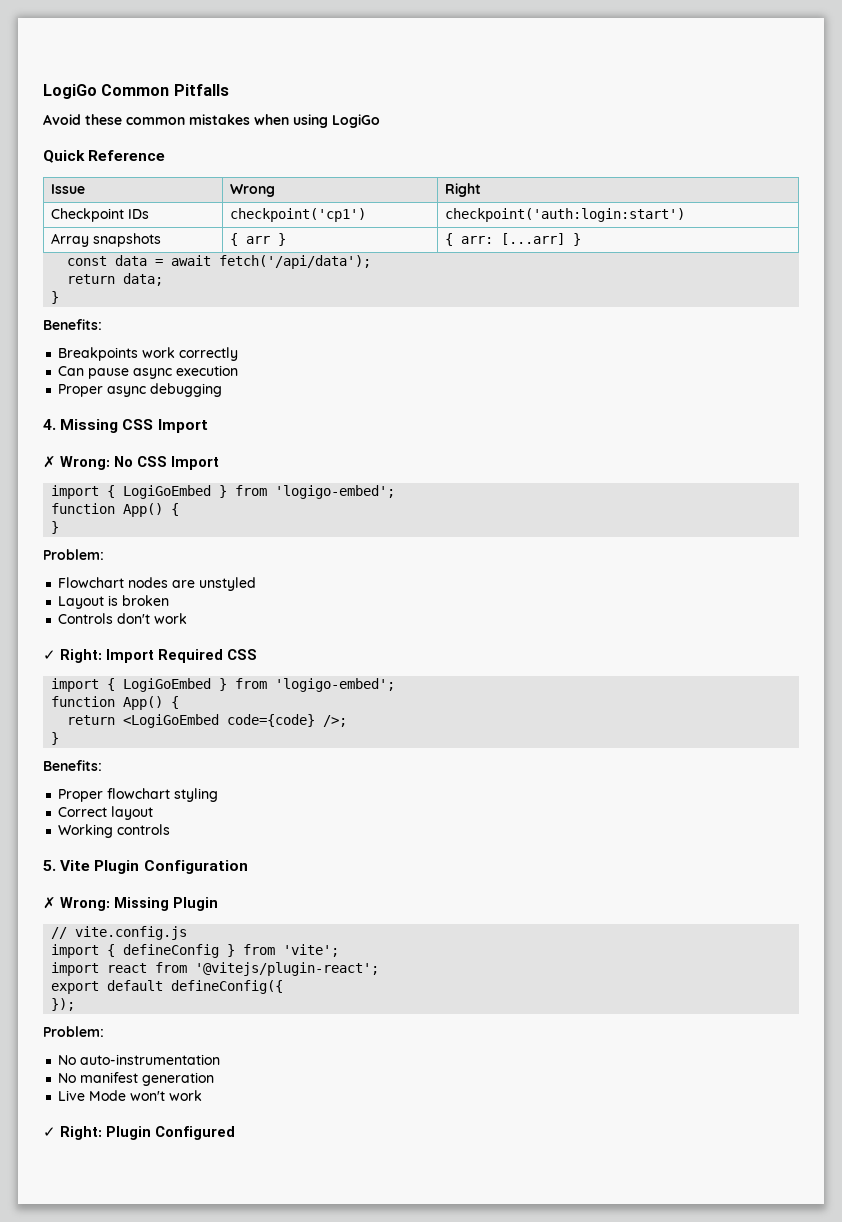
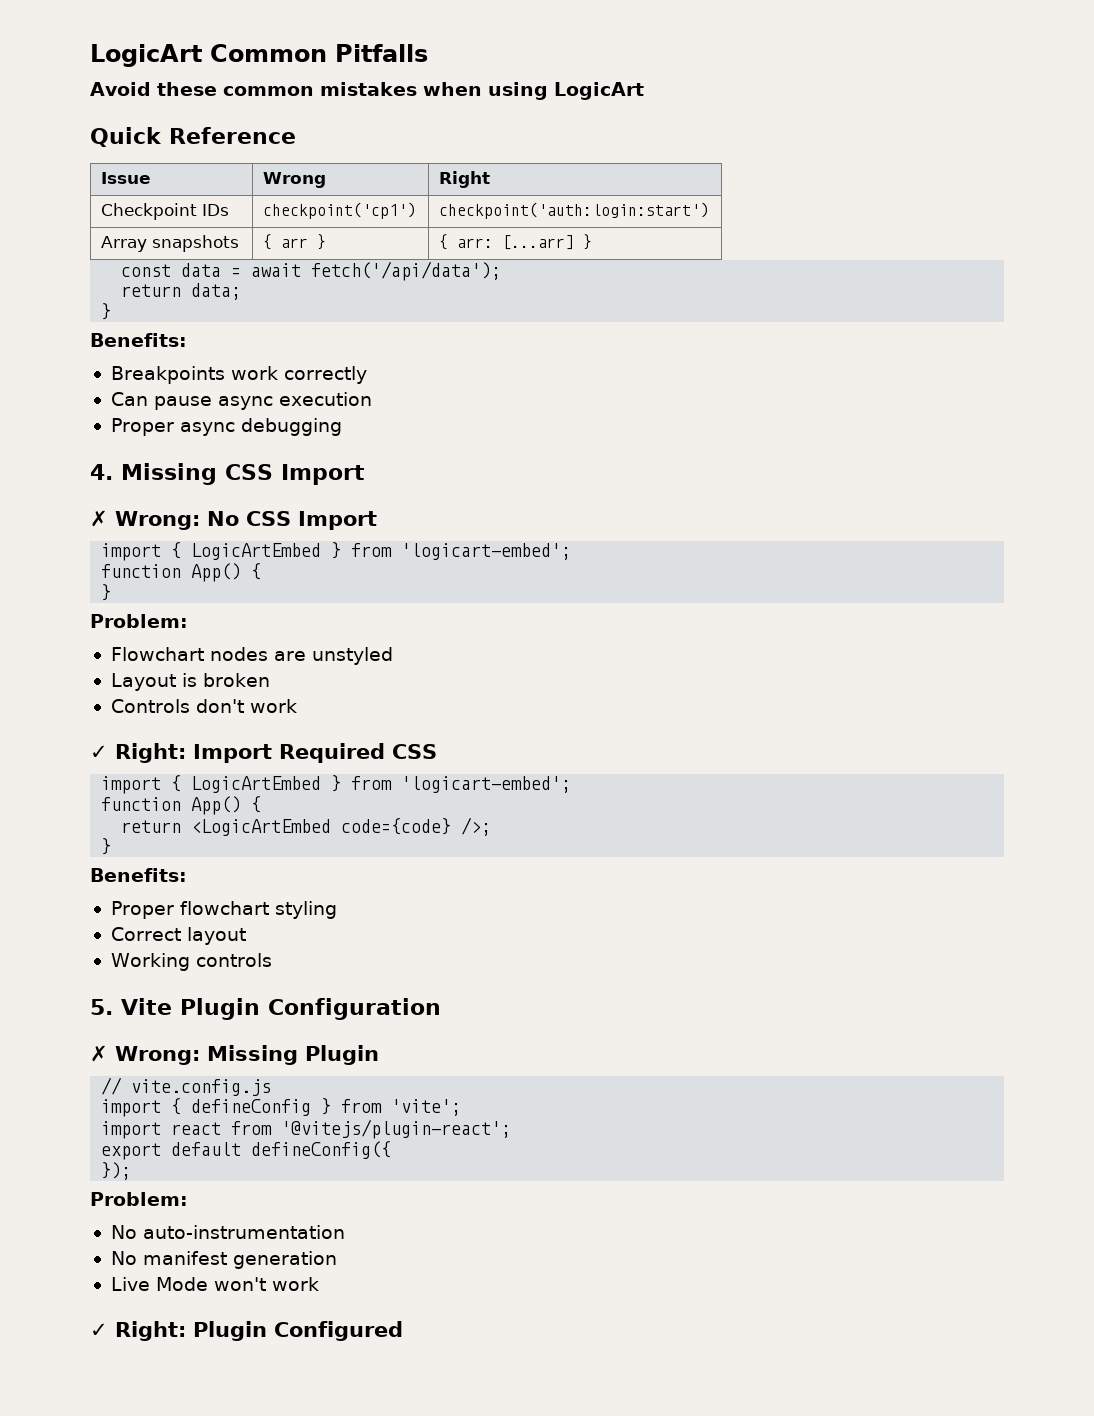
- LogiGo Common Pitfalls
+ LogicArt Common Pitfalls
- Avoid these common mistakes when using LogiGo
+ Avoid these common mistakes when using LogicArt
  ✗ Wrong: No CSS Import
- import { LogiGoEmbed } from 'logigo-embed';
+ import { LogicArtEmbed } from 'logicart-embed';
  ✓ Right: Import Required CSS
- import { LogiGoEmbed } from 'logigo-embed';
+ import { LogicArtEmbed } from 'logicart-embed';
- return <LogiGoEmbed code={code} />;
+ return <LogicArtEmbed code={code} />;

